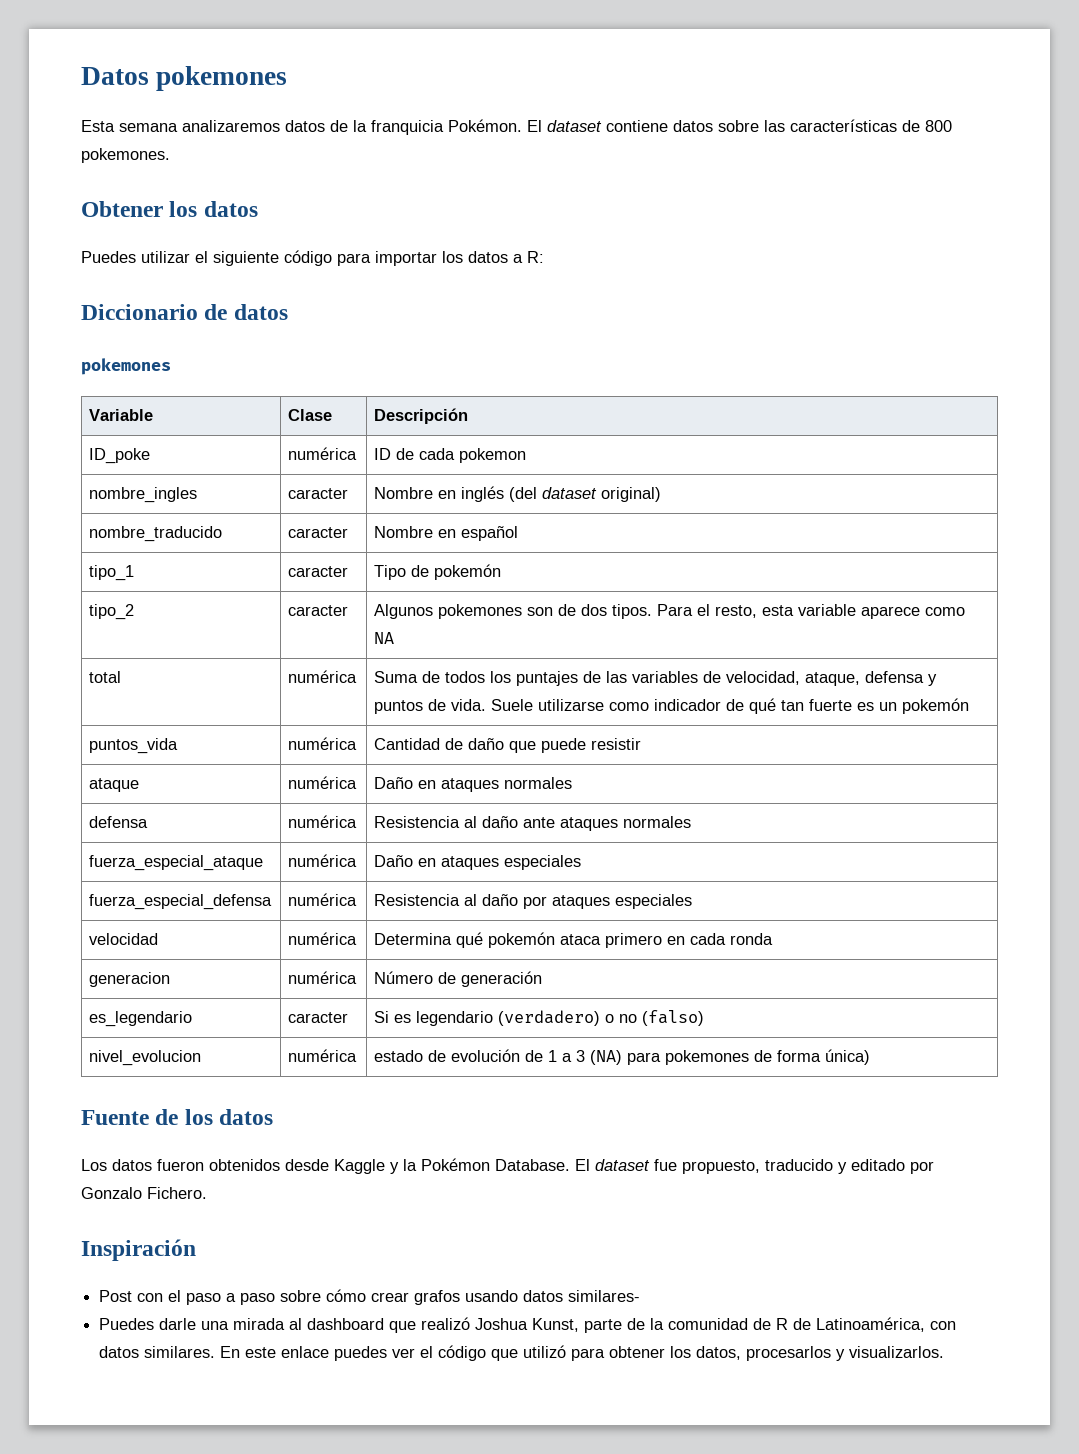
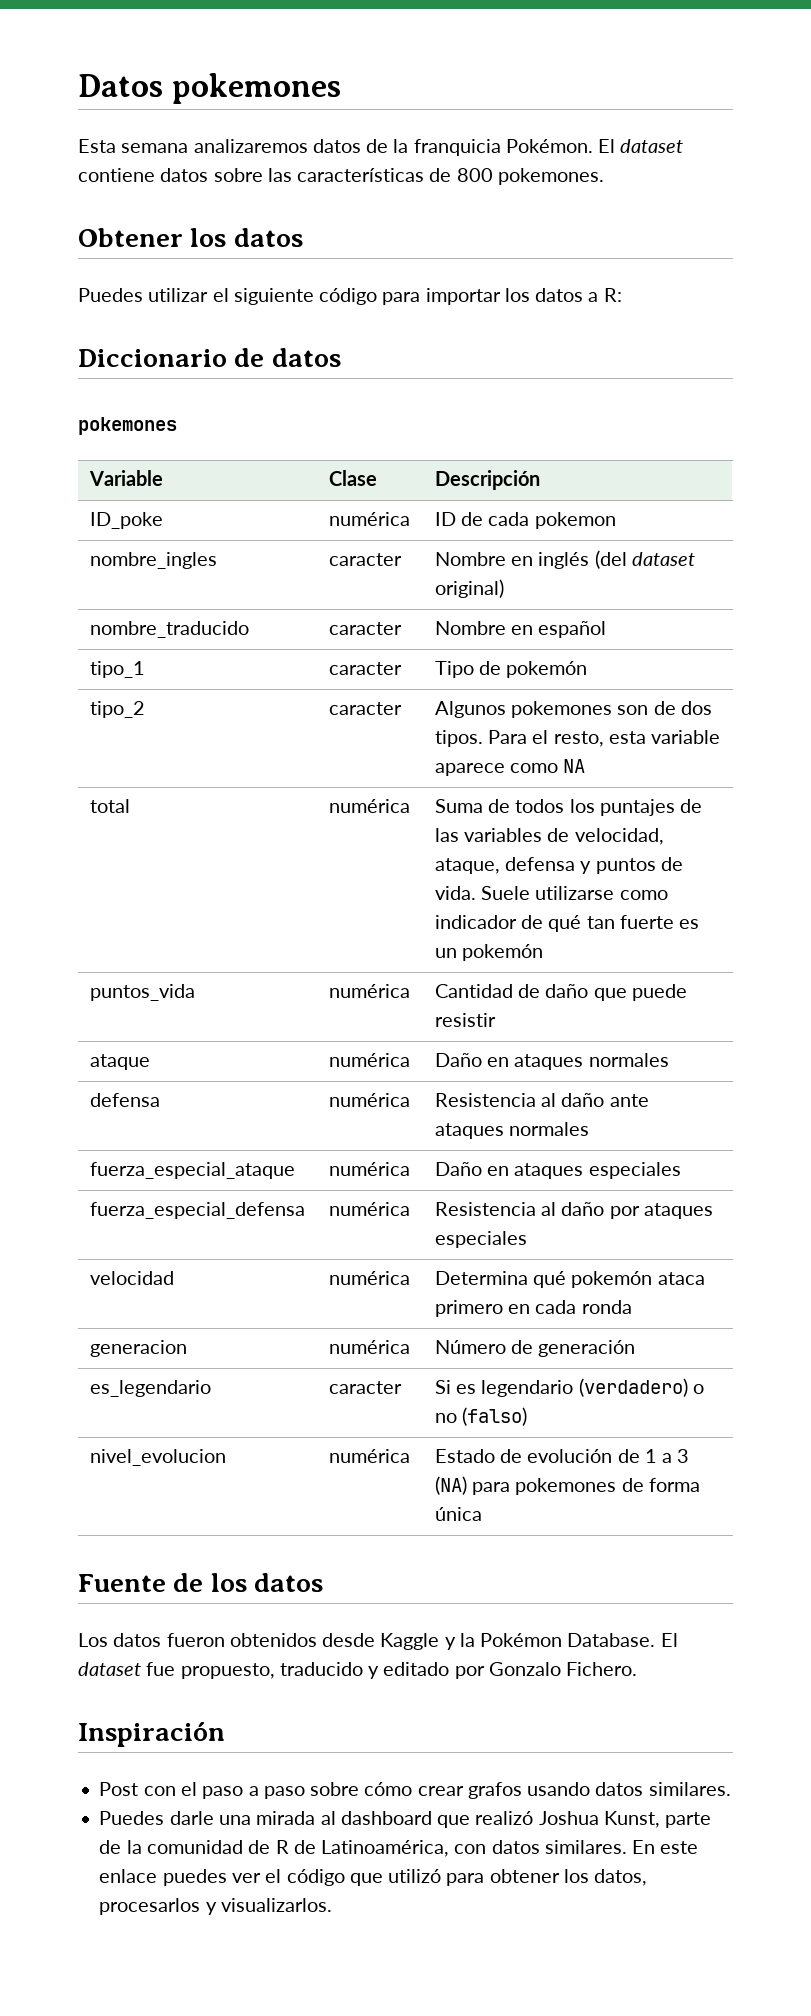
- nivel_evolucion | numérica | estado de evolución de 1 a 3 (NA) para pokemones de forma única)
+ nivel_evolucion | numérica | Estado de evolución de 1 a 3 (NA) para pokemones de forma única
- Post con el paso a paso sobre cómo crear grafos usando datos similares-
+ Post con el paso a paso sobre cómo crear grafos usando datos similares.

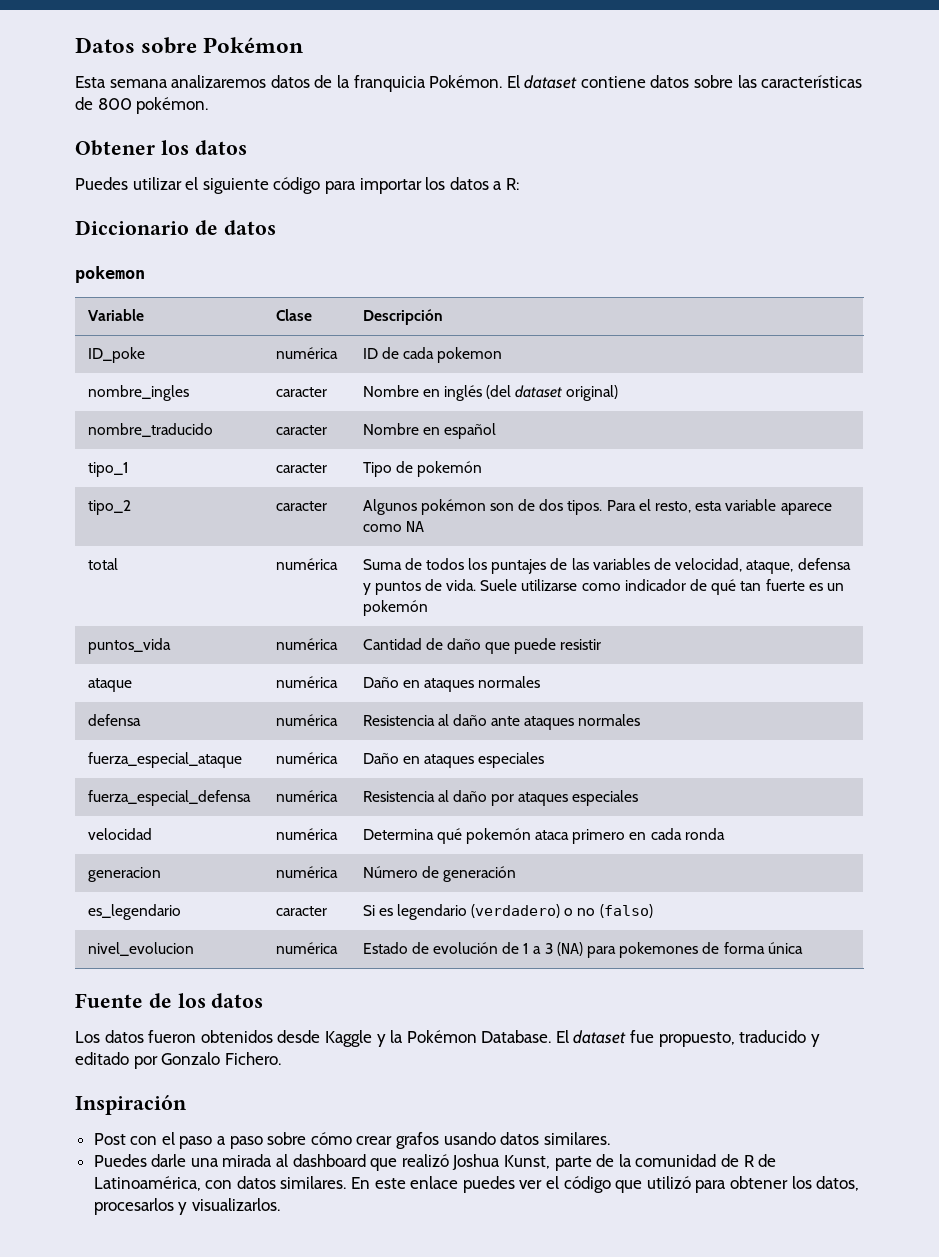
- Datos pokemones
+ Datos sobre Pokémon
- El dataset contiene datos sobre las características de 800 pokemones.
+ El dataset contiene datos sobre las características de 800 pokémon.
  Diccionario de datos
- pokemones
+ pokemon
- tipo_2 | caracter | Algunos pokemones son de dos tipos. Para el resto, esta variable aparece como NA
+ tipo_2 | caracter | Algunos pokémon son de dos tipos. Para el resto, esta variable aparece como NA

